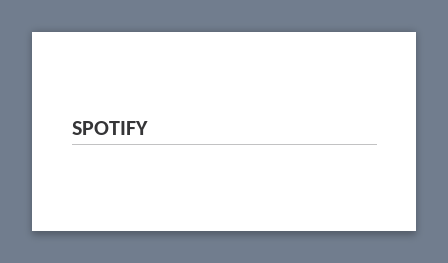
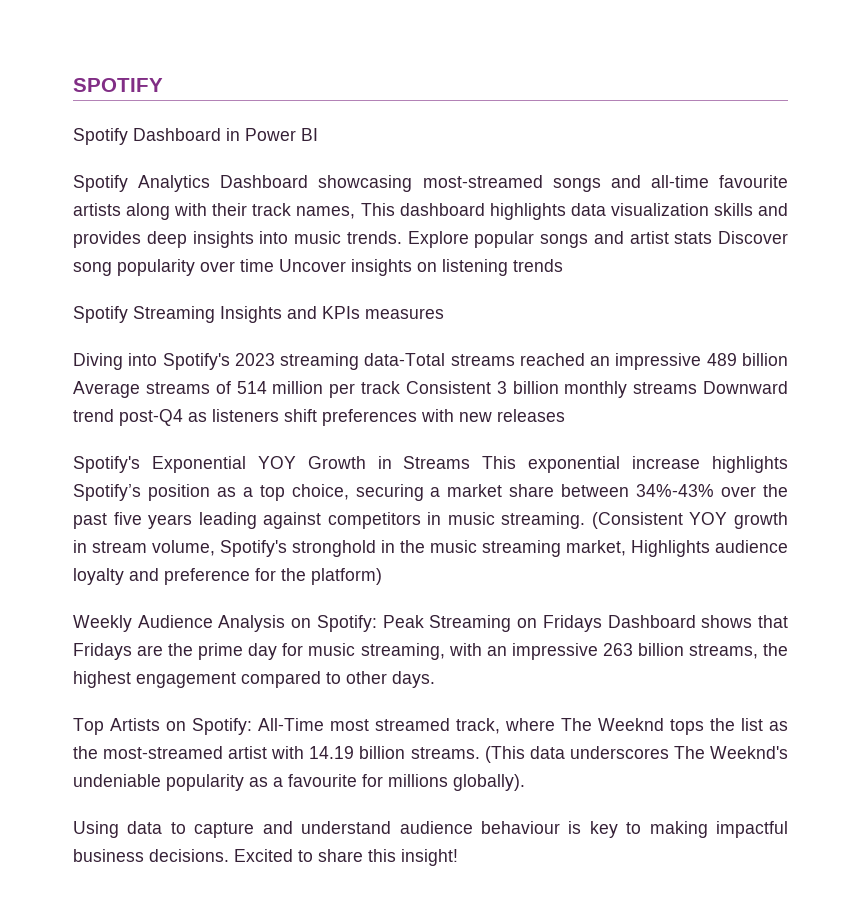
+ Spotify Dashboard in Power BI
+ Spotify Analytics Dashboard showcasing most-streamed songs and all-time favourite artists along with their track names, This dashboard highlights data visualization skills and provides deep insights into music trends. Explore popular songs and artist stats Discover song popularity over time Uncover insights on listening trends
+ Spotify Streaming Insights and KPIs measures
+ Diving into Spotify's 2023 streaming data-Total streams reached an impressive 489 billion Average streams of 514 million per track Consistent 3 billion monthly streams Downward trend post-Q4 as listeners shift preferences with new releases
+ Spotify's Exponential YOY Growth in Streams This exponential increase highlights Spotify’s position as a top choice, securing a market share between 34%-43% over the past five years leading against competitors in music streaming. (Consistent YOY growth in stream volume, Spotify's stronghold in the music streaming market, Highlights audience loyalty and preference for the platform)
+ Weekly Audience Analysis on Spotify: Peak Streaming on Fridays Dashboard shows that Fridays are the prime day for music streaming, with an impressive 263 billion streams, the highest engagement compared to other days.
+ Top Artists on Spotify: All-Time most streamed track, where The Weeknd tops the list as the most-streamed artist with 14.19 billion streams. (This data underscores The Weeknd's undeniable popularity as a favourite for millions globally).
+ Using data to capture and understand audience behaviour is key to making impactful business decisions. Excited to share this insight!

